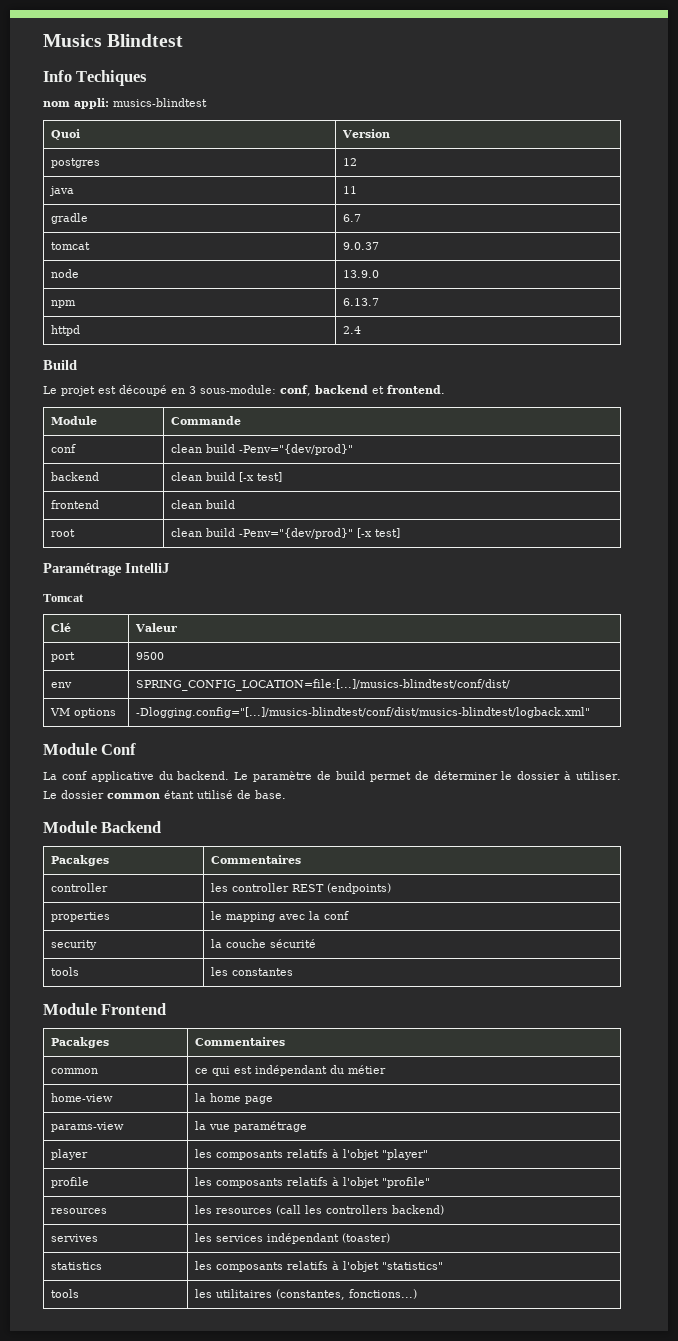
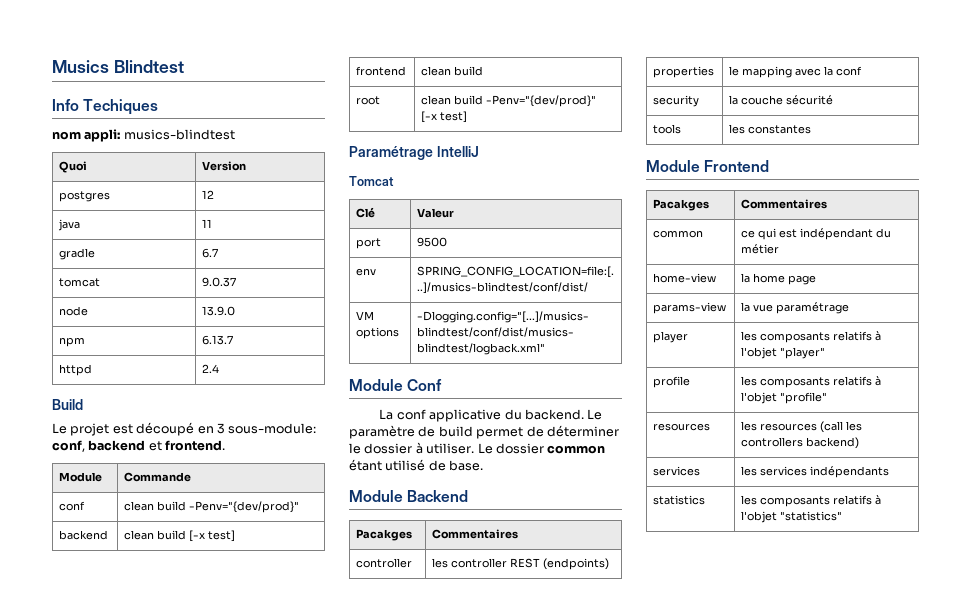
- servives | les services indépendant (toaster)
+ services | les services indépendants
- tools | les utilitaires (constantes, fonctions...)

